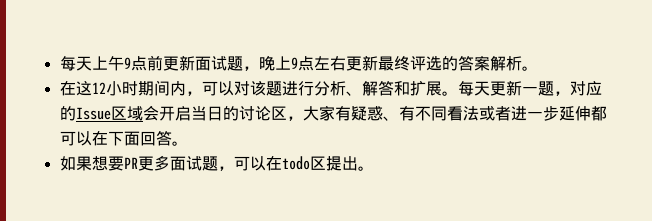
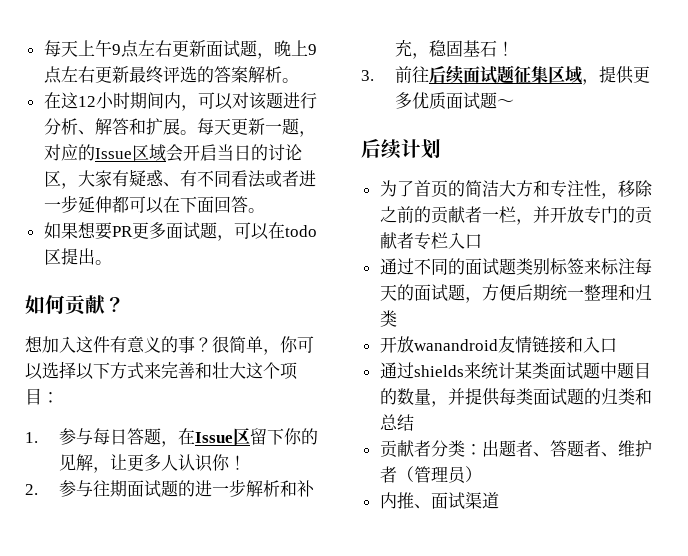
- 每天上午9点前更新面试题，晚上9点左右更新最终评选的答案解析。
+ 每天上午9点左右更新面试题，晚上9点左右更新最终评选的答案解析。
+ 如何贡献？
+ 想加入这件有意义的事？很简单，你可以选择以下方式来完善和壮大这个项目：
+ 1.参与每日答题，在Issue区留下你的见解，让更多人认识你！
+ 2.参与往期面试题的进一步解析和补充，稳固基石！
+ 3.前往后续面试题征集区域，提供更多优质面试题～
+ 后续计划
+ 为了首页的简洁大方和专注性，移除之前的贡献者一栏，并开放专门的贡献者专栏入口
+ 通过不同的面试题类别标签来标注每天的面试题，方便后期统一整理和归类
+ 开放wanandroid友情链接和入口
+ 通过shields来统计某类面试题中题目的数量，并提供每类面试题的归类和总结
+ 贡献者分类：出题者、答题者、维护者（管理员）
+ 内推、面试渠道

